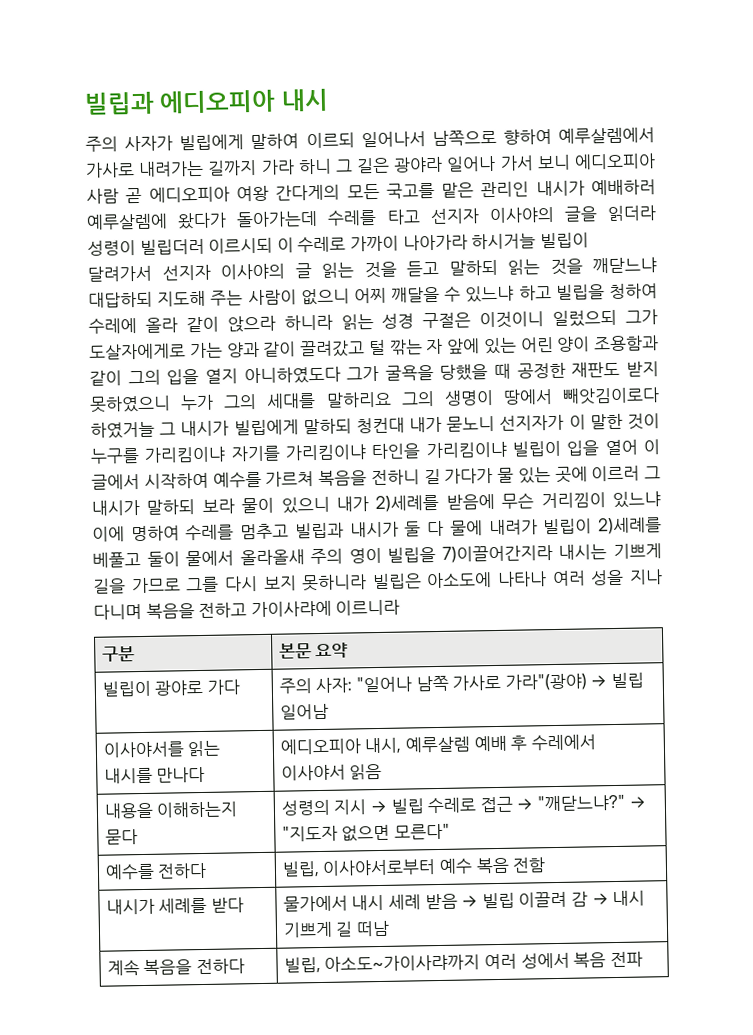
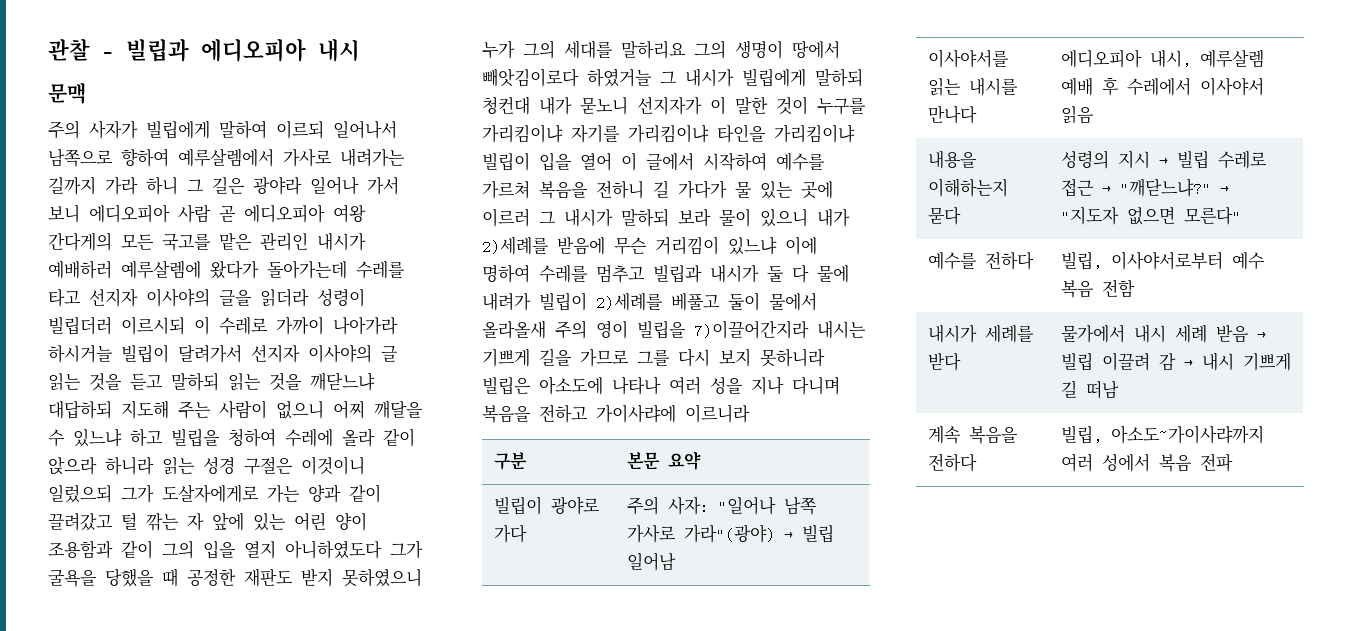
- 빌립과 에디오피아 내시
+ 관찰 - 빌립과 에디오피아 내시
+ 문맥

